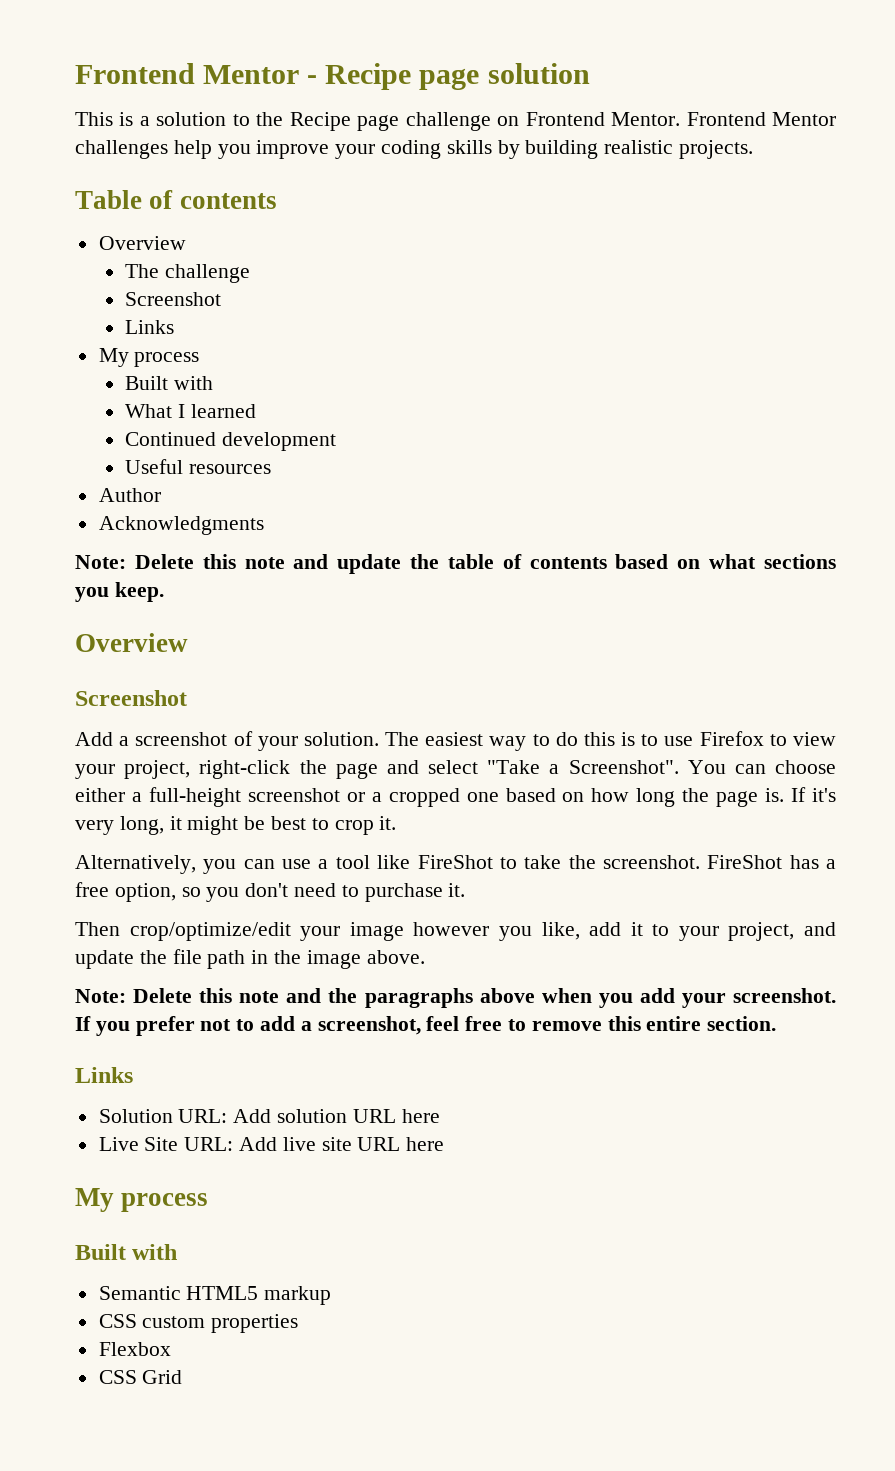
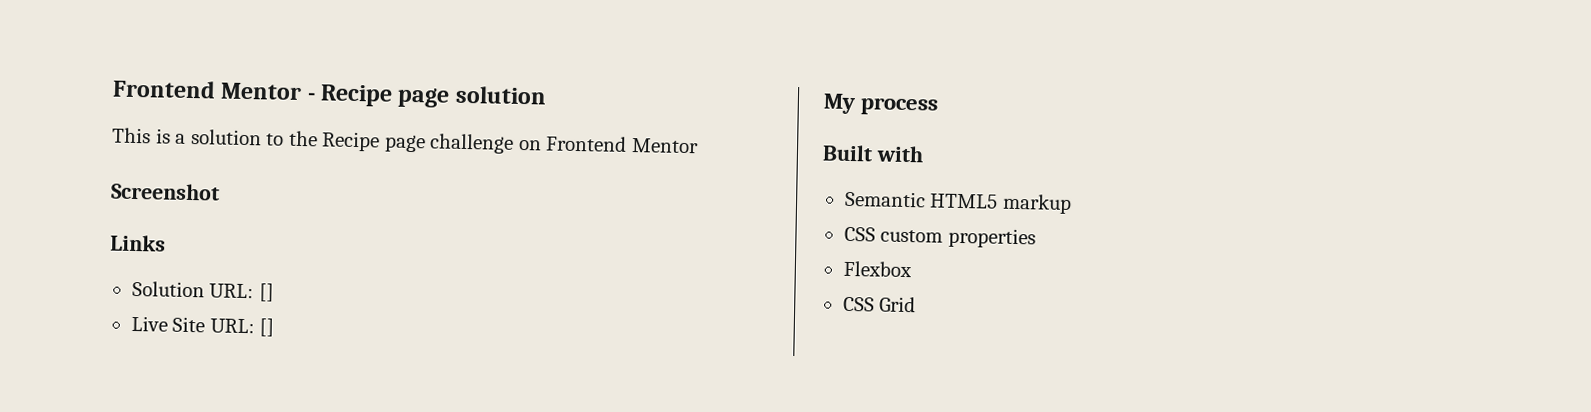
- This is a solution to the Recipe page challenge on Frontend Mentor. Frontend Mentor challenges help you improve your coding skills by building realistic projects.
- Table of contents
- Overview
- The challenge
+ This is a solution to the Recipe page challenge on Frontend Mentor
  Screenshot
  Links
- My process
- Built with
- What I learned
- Continued development
- Useful resources
- Author
- Acknowledgments
- Note: Delete this note and update the table of contents based on what sections you keep.
- Overview
- Screenshot
- Add a screenshot of your solution. The easiest way to do this is to use Firefox to view your project, right-click the page and select "Take a Screenshot". You can choose either a full-height screenshot or a cropped one based on how long the page is. If it's very long, it might be best to crop it.
- Alternatively, you can use a tool like FireShot to take the screenshot. FireShot has a free option, so you don't need to purchase it.
- Then crop/optimize/edit your image however you like, add it to your project, and update the file path in the image above.
- Note: Delete this note and the paragraphs above when you add your screenshot. If you prefer not to add a screenshot, feel free to remove this entire section.
- Links
- Solution URL: Add solution URL here
- Live Site URL: Add live site URL here
+ Solution URL: []
+ Live Site URL: []

